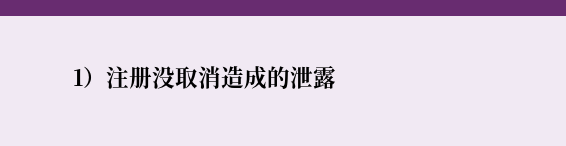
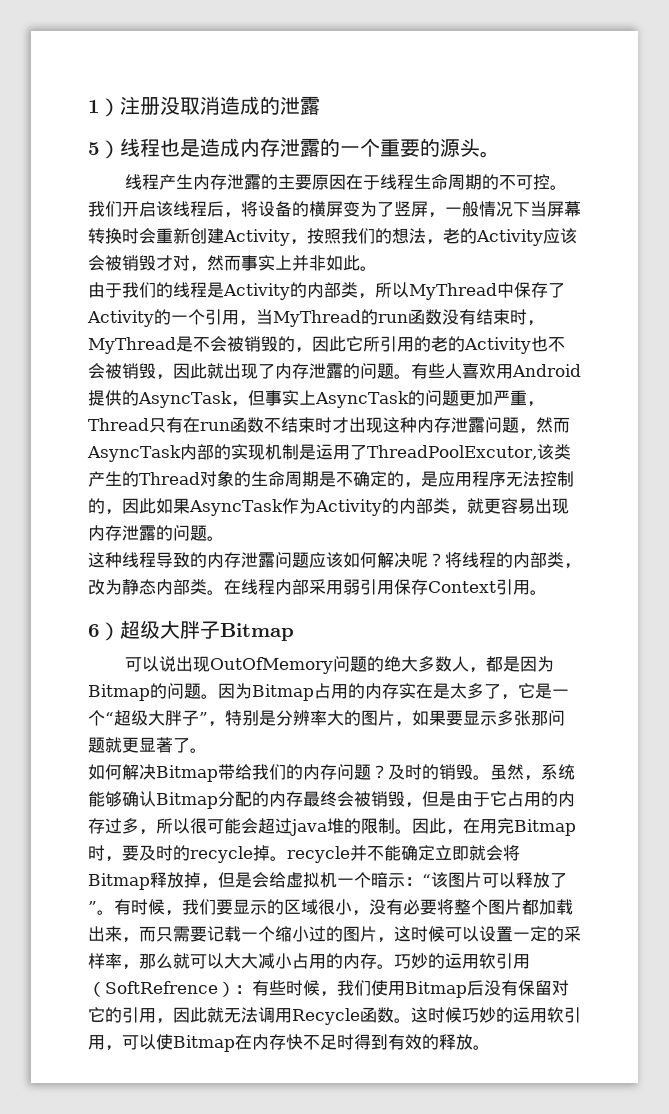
+ 5）线程也是造成内存泄露的一个重要的源头。
+ 线程产生内存泄露的主要原因在于线程生命周期的不可控。我们开启该线程后，将设备的横屏变为了竖屏，一般情况下当屏幕转换时会重新创建Activity，按照我们的想法，老的Activity应该会被销毁才对，然而事实上并非如此。
+ 由于我们的线程是Activity的内部类，所以MyThread中保存了Activity的一个引用，当MyThread的run函数没有结束时，MyThread是不会被销毁的，因此它所引用的老的Activity也不会被销毁，因此就出现了内存泄露的问题。有些人喜欢用Android提供的AsyncTask，但事实上AsyncTask的问题更加严重，Thread只有在run函数不结束时才出现这种内存泄露问题，然而AsyncTask内部的实现机制是运用了ThreadPoolExcutor,该类产生的Thread对象的生命周期是不确定的，是应用程序无法控制的，因此如果AsyncTask作为Activity的内部类，就更容易出现内存泄露的问题。
+ 这种线程导致的内存泄露问题应该如何解决呢？将线程的内部类，改为静态内部类。在线程内部采用弱引用保存Context引用。
+ 6）超级大胖子Bitmap
+ 可以说出现OutOfMemory问题的绝大多数人，都是因为Bitmap的问题。因为Bitmap占用的内存实在是太多了，它是一个“超级大胖子”，特别是分辨率大的图片，如果要显示多张那问题就更显著了。
+ 如何解决Bitmap带给我们的内存问题？及时的销毁。虽然，系统能够确认Bitmap分配的内存最终会被销毁，但是由于它占用的内存过多，所以很可能会超过java堆的限制。因此，在用完Bitmap时，要及时的recycle掉。recycle并不能确定立即就会将Bitmap释放掉，但是会给虚拟机一个暗示：“该图片可以释放了”。有时候，我们要显示的区域很小，没有必要将整个图片都加载出来，而只需要记载一个缩小过的图片，这时候可以设置一定的采样率，那么就可以大大减小占用的内存。巧妙的运用软引用（SoftRefrence）：有些时候，我们使用Bitmap后没有保留对它的引用，因此就无法调用Recycle函数。这时候巧妙的运用软引用，可以使Bitmap在内存快不足时得到有效的释放。

